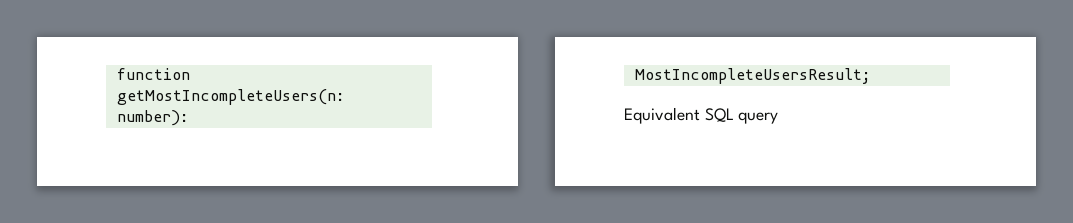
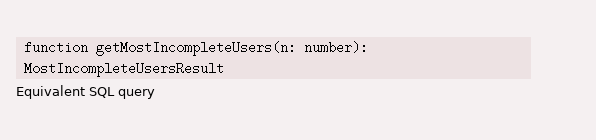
- function getMostIncompleteUsers(n: number): MostIncompleteUsersResult;
+ function getMostIncompleteUsers(n: number): MostIncompleteUsersResult

